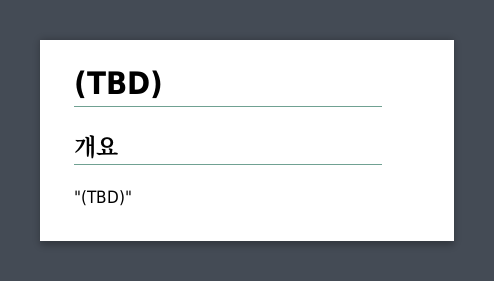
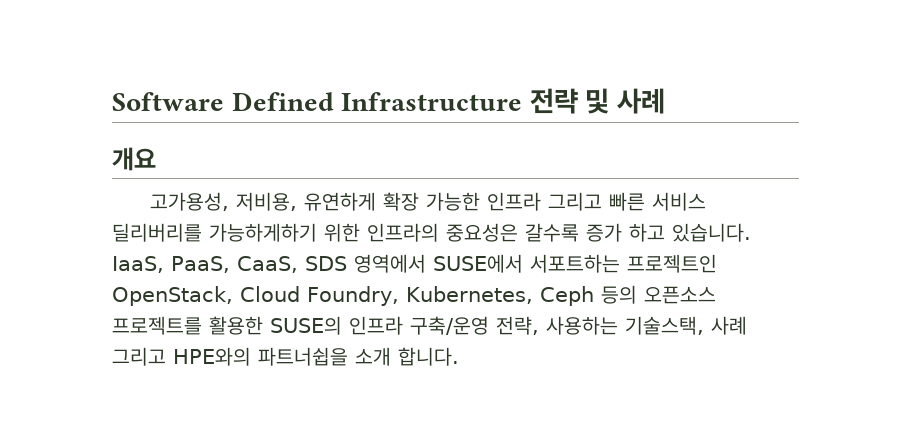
- (TBD)
+ Software Defined Infrastructure 전략 및 사례
  개요
- "(TBD)"
+ 고가용성, 저비용, 유연하게 확장 가능한 인프라 그리고 빠른 서비스 딜리버리를 가능하게하기 위한 인프라의 중요성은 갈수록 증가 하고 있습니다. IaaS, PaaS, CaaS, SDS 영역에서 SUSE에서 서포트하는 프로젝트인 OpenStack, Cloud Foundry, Kubernetes, Ceph 등의 오픈소스 프로젝트를 활용한 SUSE의 인프라 구축/운영 전략, 사용하는 기술스택, 사례 그리고 HPE와의 파트너쉽을 소개 합니다.

